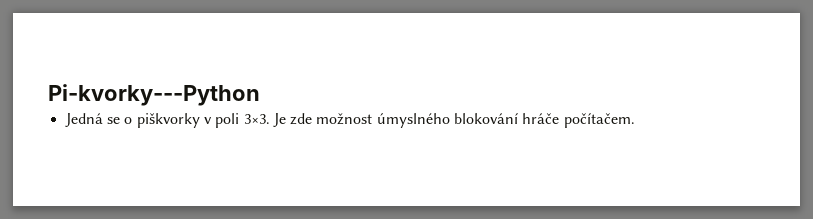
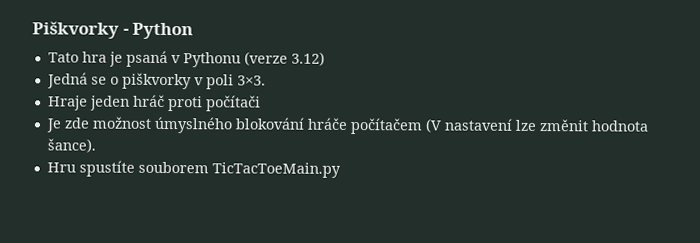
- Pi-kvorky---Python
+ Piškvorky - Python
+ Tato hra je psaná v Pythonu (verze 3.12)
- Jedná se o piškvorky v poli 3×3. Je zde možnost úmyslného blokování hráče počítačem.
+ Jedná se o piškvorky v poli 3×3.
+ Hraje jeden hráč proti počítači
+ Je zde možnost úmyslného blokování hráče počítačem (V nastavení lze změnit hodnota šance).
+ Hru spustíte souborem TicTacToeMain.py

